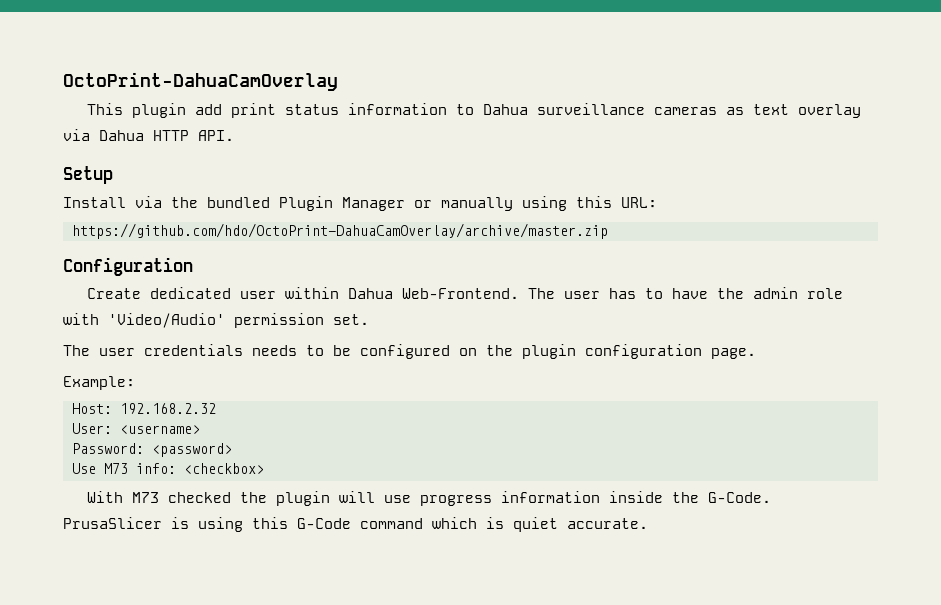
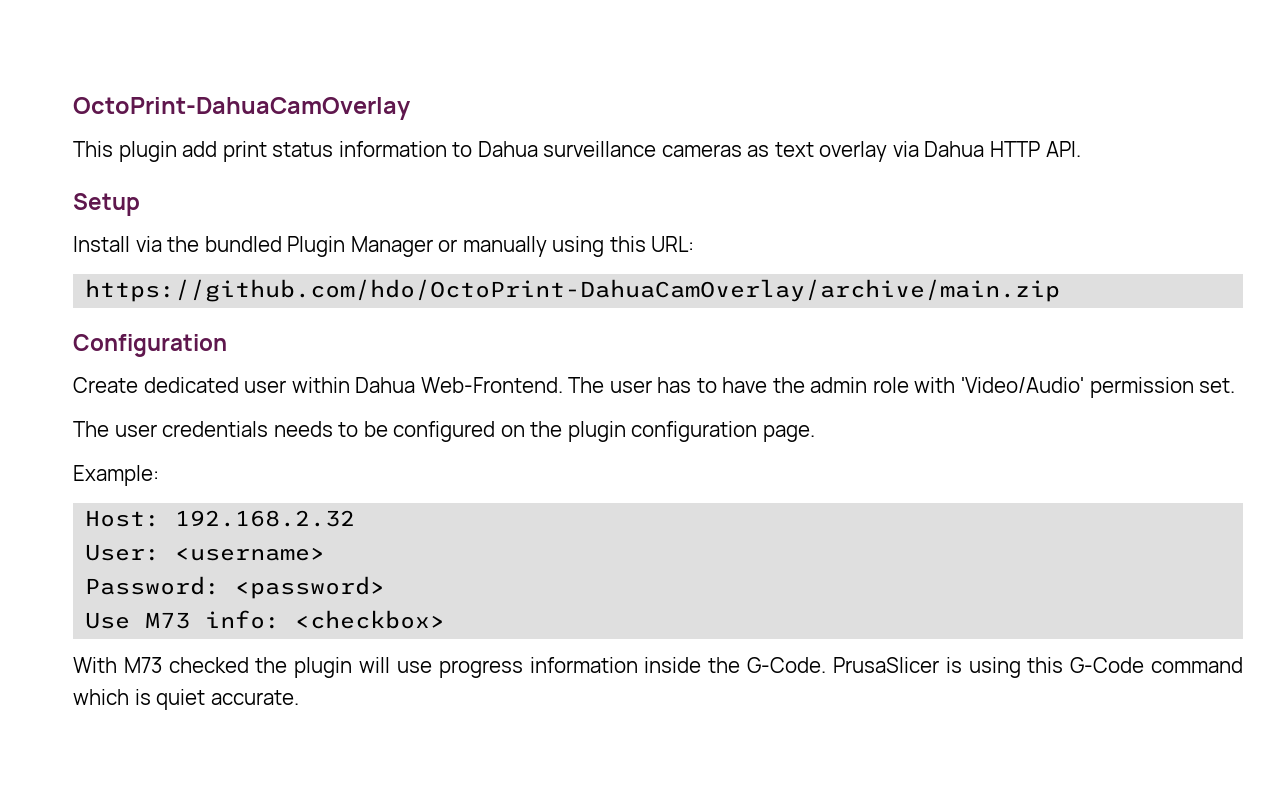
- https://github.com/hdo/OctoPrint-DahuaCamOverlay/archive/master.zip
+ https://github.com/hdo/OctoPrint-DahuaCamOverlay/archive/main.zip

